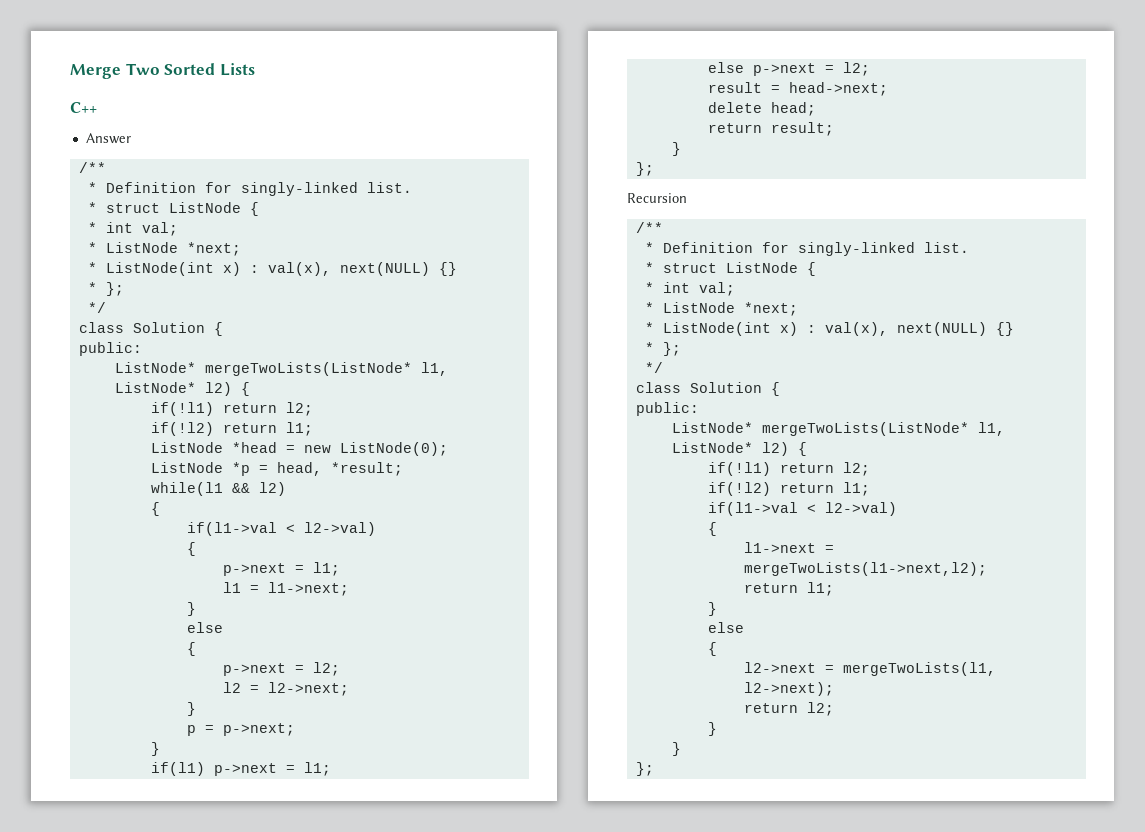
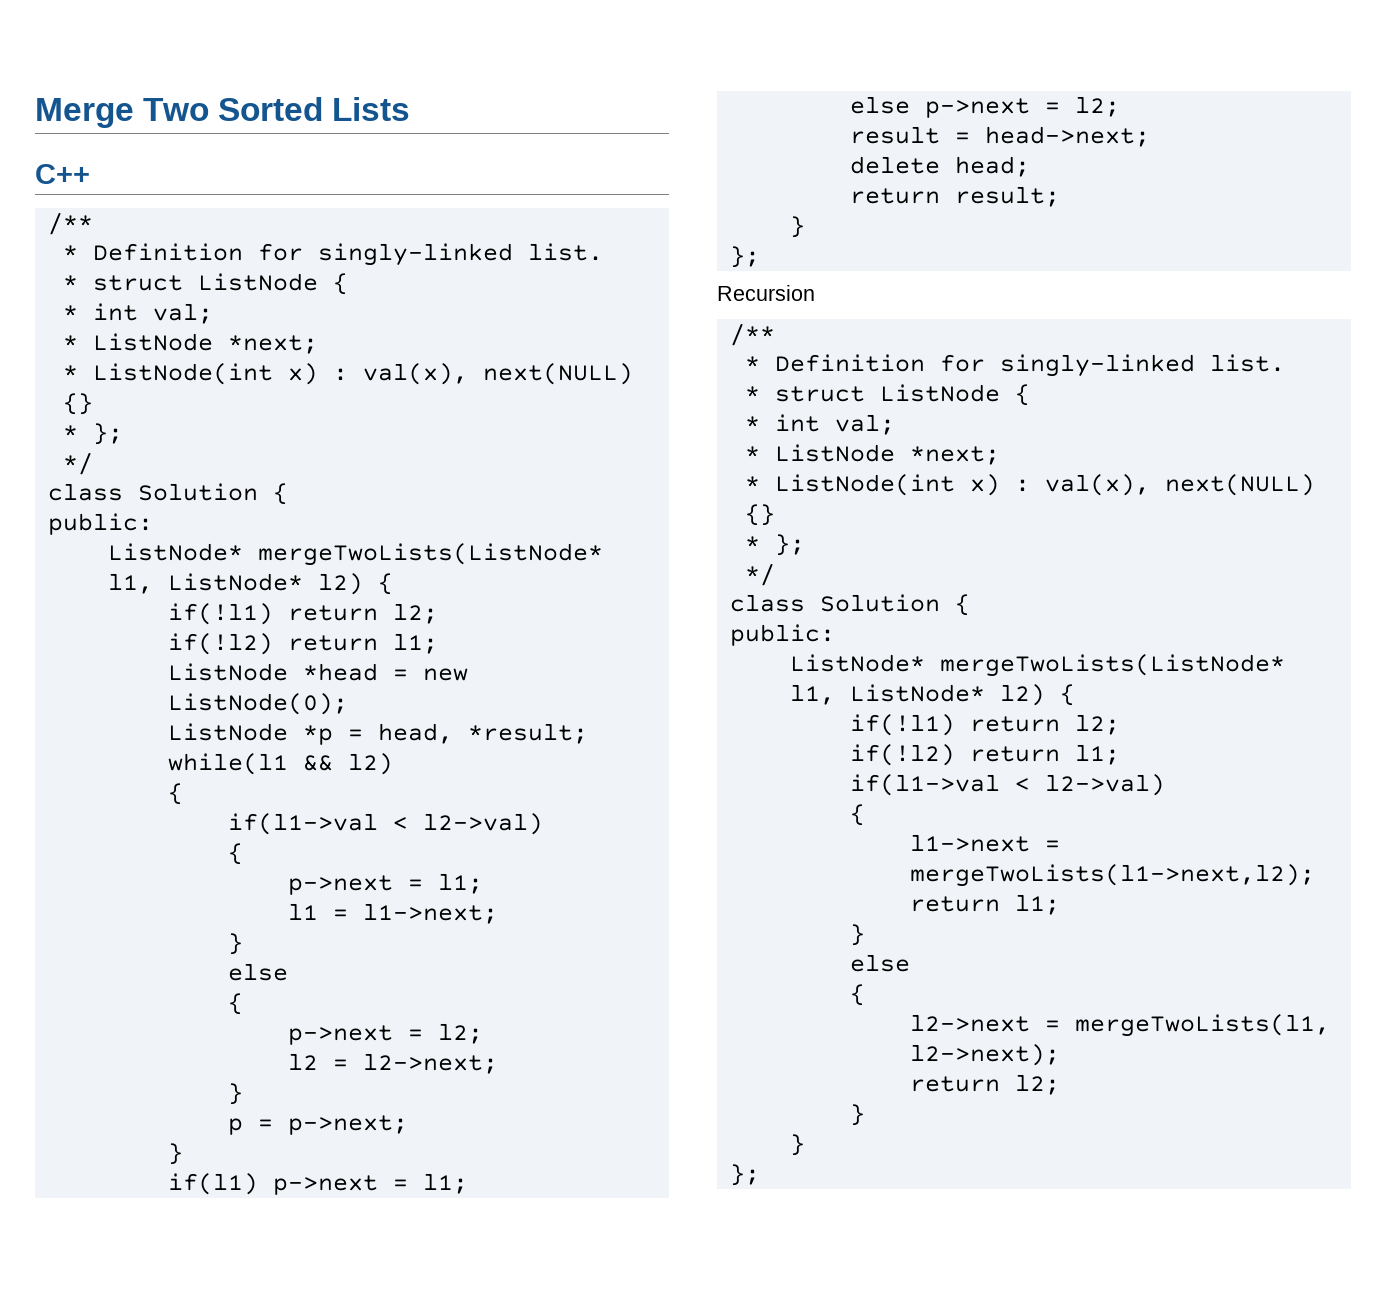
- Answer

